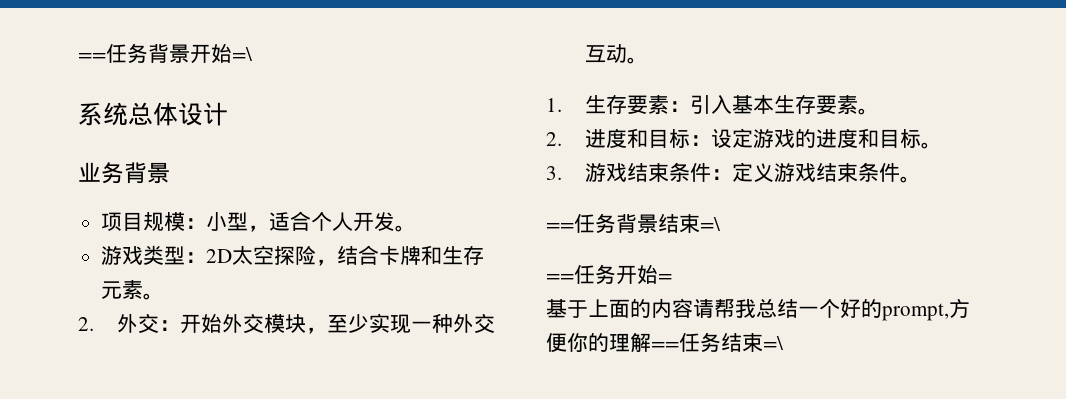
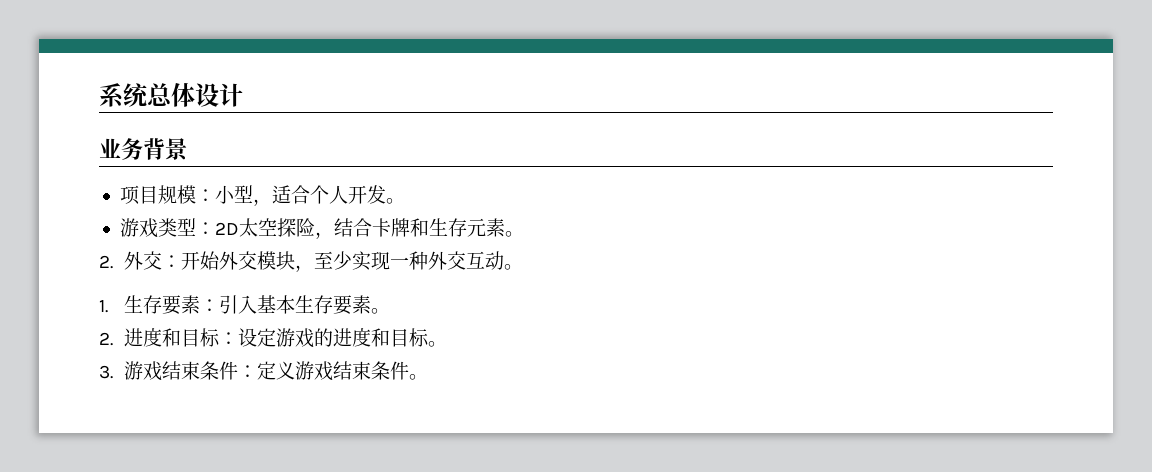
- ==任务背景开始=\
- ==任务背景结束=\
- ==任务开始=
- 基于上面的内容请帮我总结一个好的prompt,方便你的理解==任务结束=\

